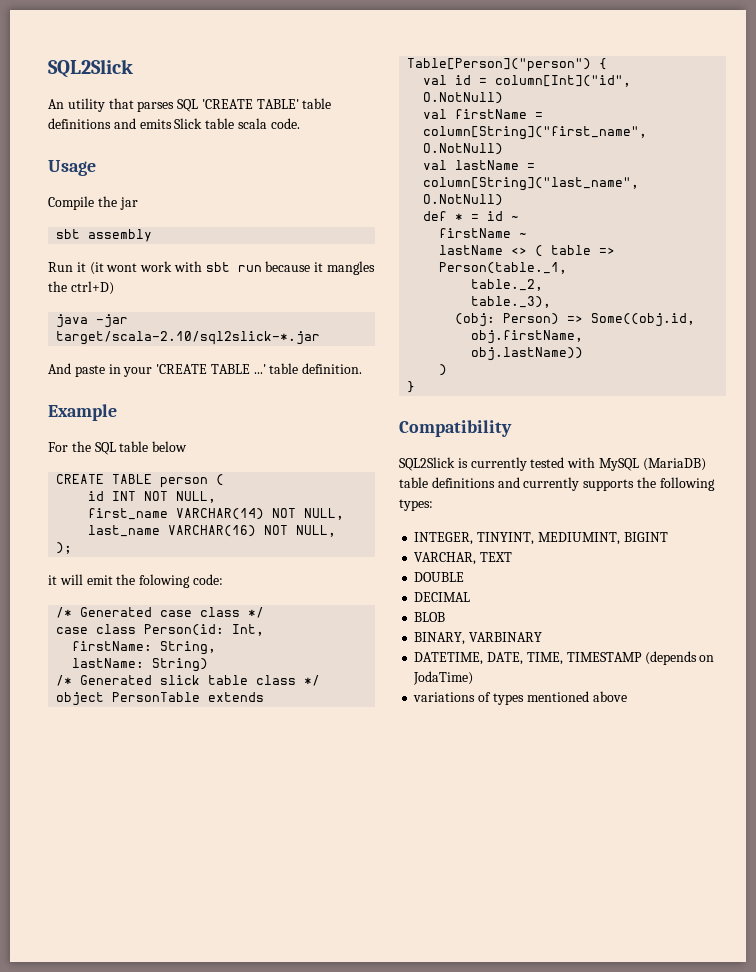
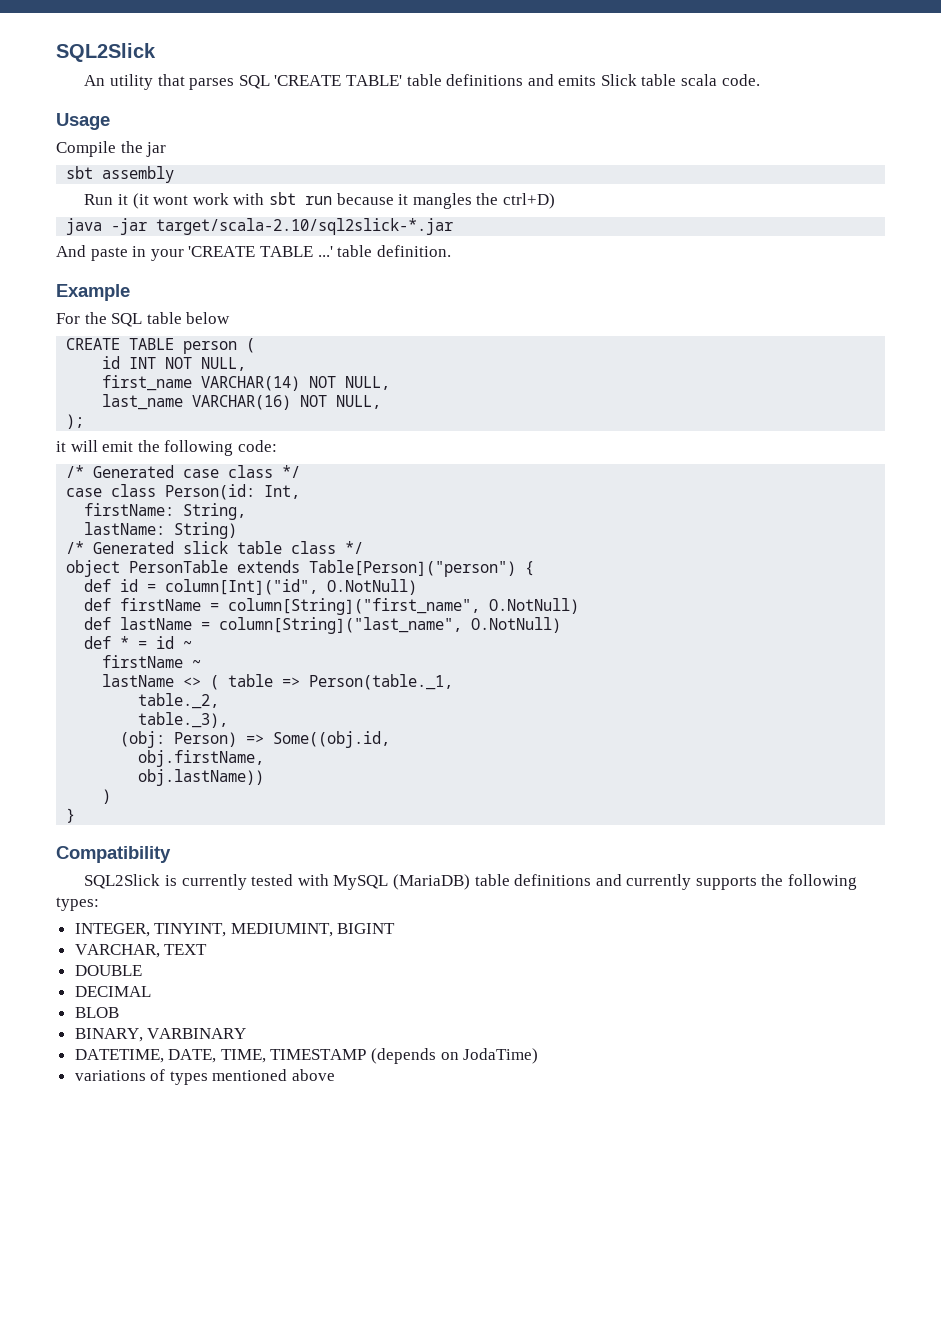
- it will emit the folowing code:
+ it will emit the following code:
- val id = column[Int]("id", O.NotNull)
+ def id = column[Int]("id", O.NotNull)
- val firstName = column[String]("first_name", O.NotNull)
+ def firstName = column[String]("first_name", O.NotNull)
- val lastName = column[String]("last_name", O.NotNull)
+ def lastName = column[String]("last_name", O.NotNull)

